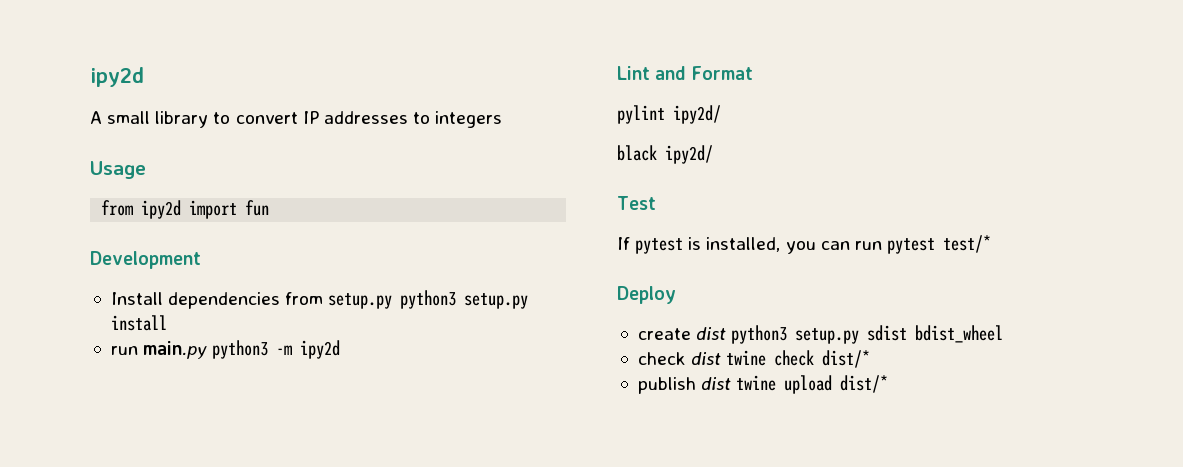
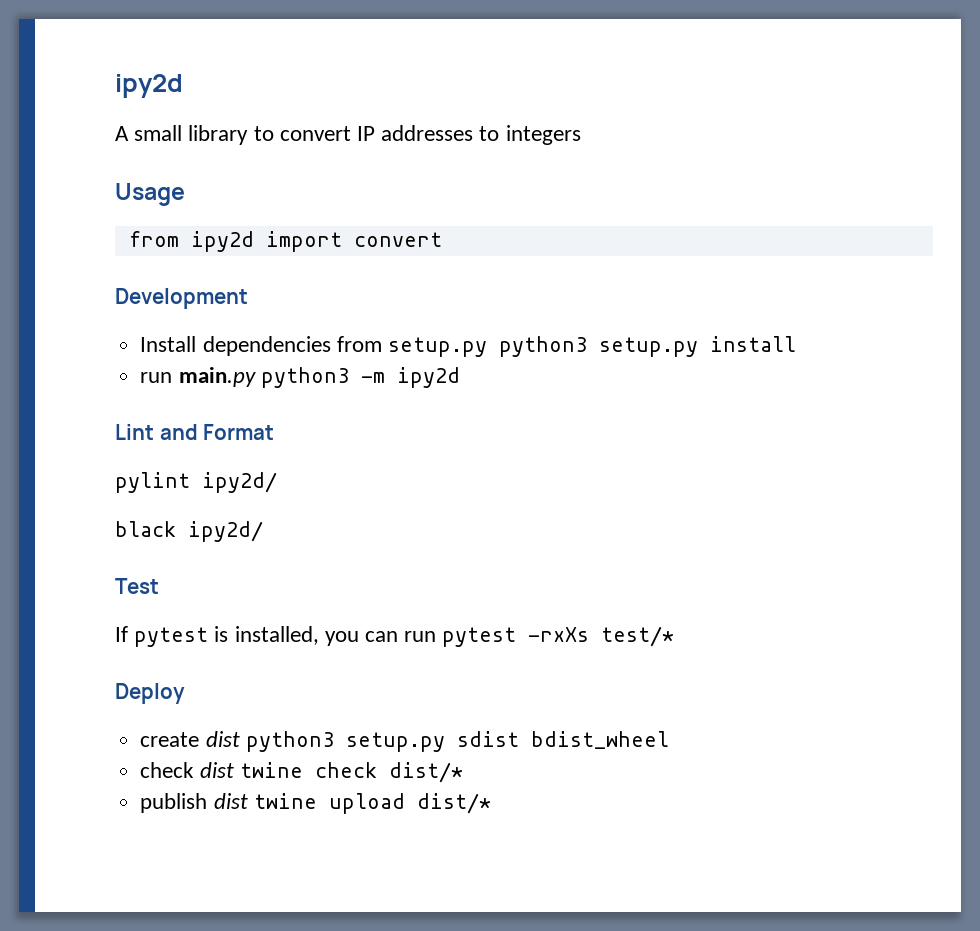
- from ipy2d import fun
+ from ipy2d import convert
- If pytest is installed, you can run pytest test/*
+ If pytest is installed, you can run pytest -rxXs test/*

